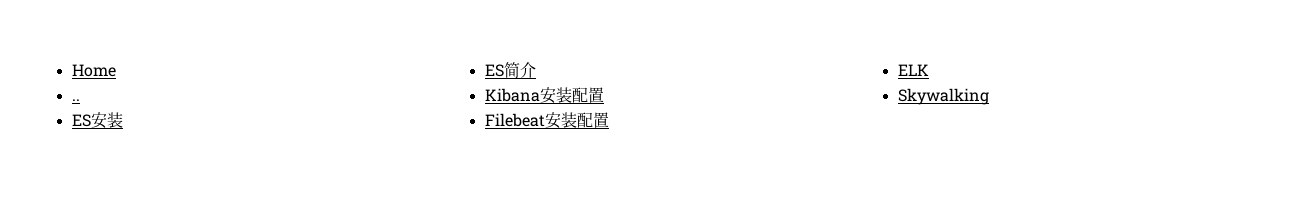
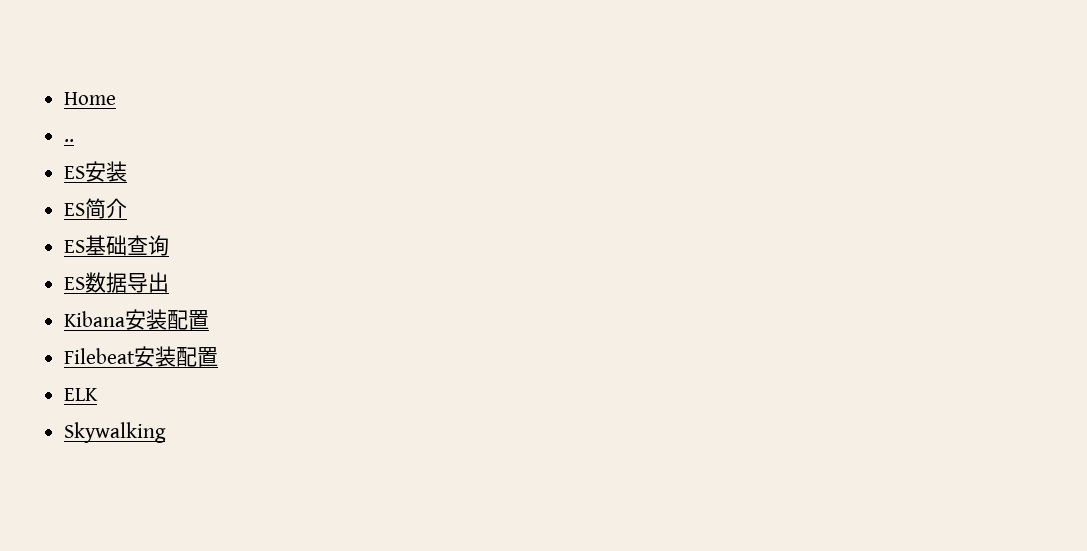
+ ES基础查询
+ ES数据导出

